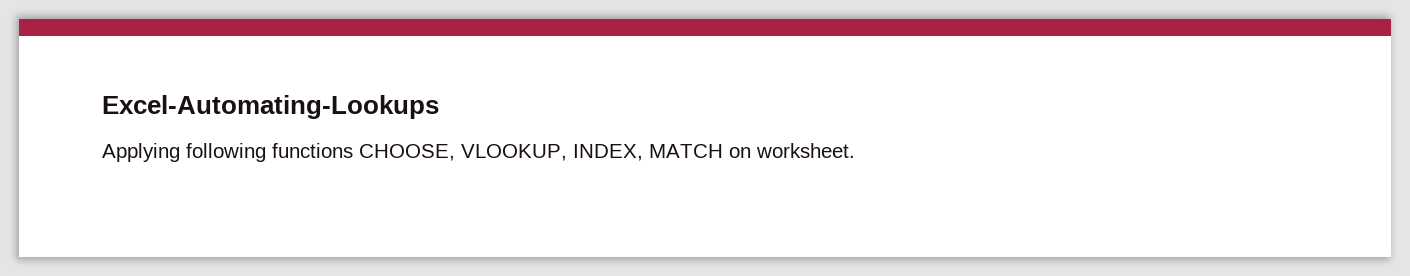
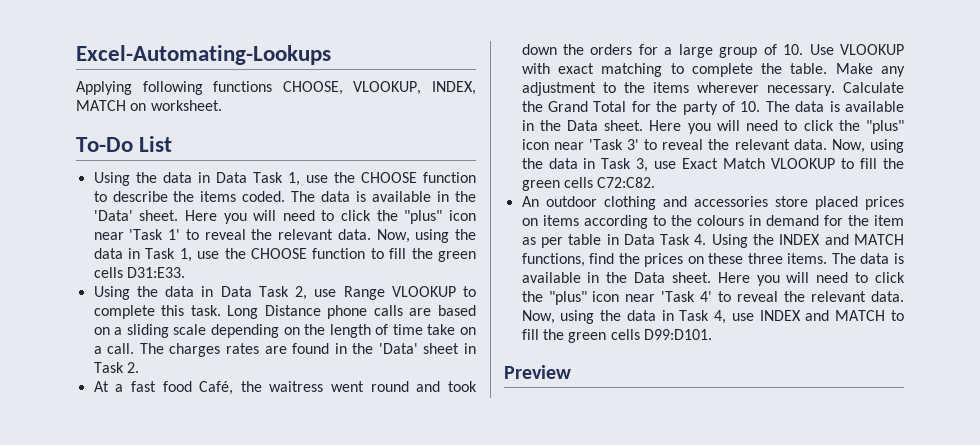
+ To-Do List
+ Using the data in Data Task 1, use the CHOOSE function to describe the items coded. The data is available in the 'Data' sheet. Here you will need to click the "plus" icon near 'Task 1' to reveal the relevant data. Now, using the data in Task 1, use the CHOOSE function to fill the green cells D31:E33.
+ Using the data in Data Task 2, use Range VLOOKUP to complete this task. Long Distance phone calls are based on a sliding scale depending on the length of time take on a call. The charges rates are found in the 'Data' sheet in Task 2.
+ At a fast food Café, the waitress went round and took down the orders for a large group of 10. Use VLOOKUP with exact matching to complete the table. Make any adjustment to the items wherever necessary. Calculate the Grand Total for the party of 10. The data is available in the Data sheet. Here you will need to click the "plus" icon near 'Task 3' to reveal the relevant data. Now, using the data in Task 3, use Exact Match VLOOKUP to fill the green cells C72:C82.
+ An outdoor clothing and accessories store placed prices on items according to the colours in demand for the item as per table in Data Task 4. Using the INDEX and MATCH functions, find the prices on these three items. The data is available in the Data sheet. Here you will need to click the "plus" icon near 'Task 4' to reveal the relevant data. Now, using the data in Task 4, use INDEX and MATCH to fill the green cells D99:D101.
+ Preview

